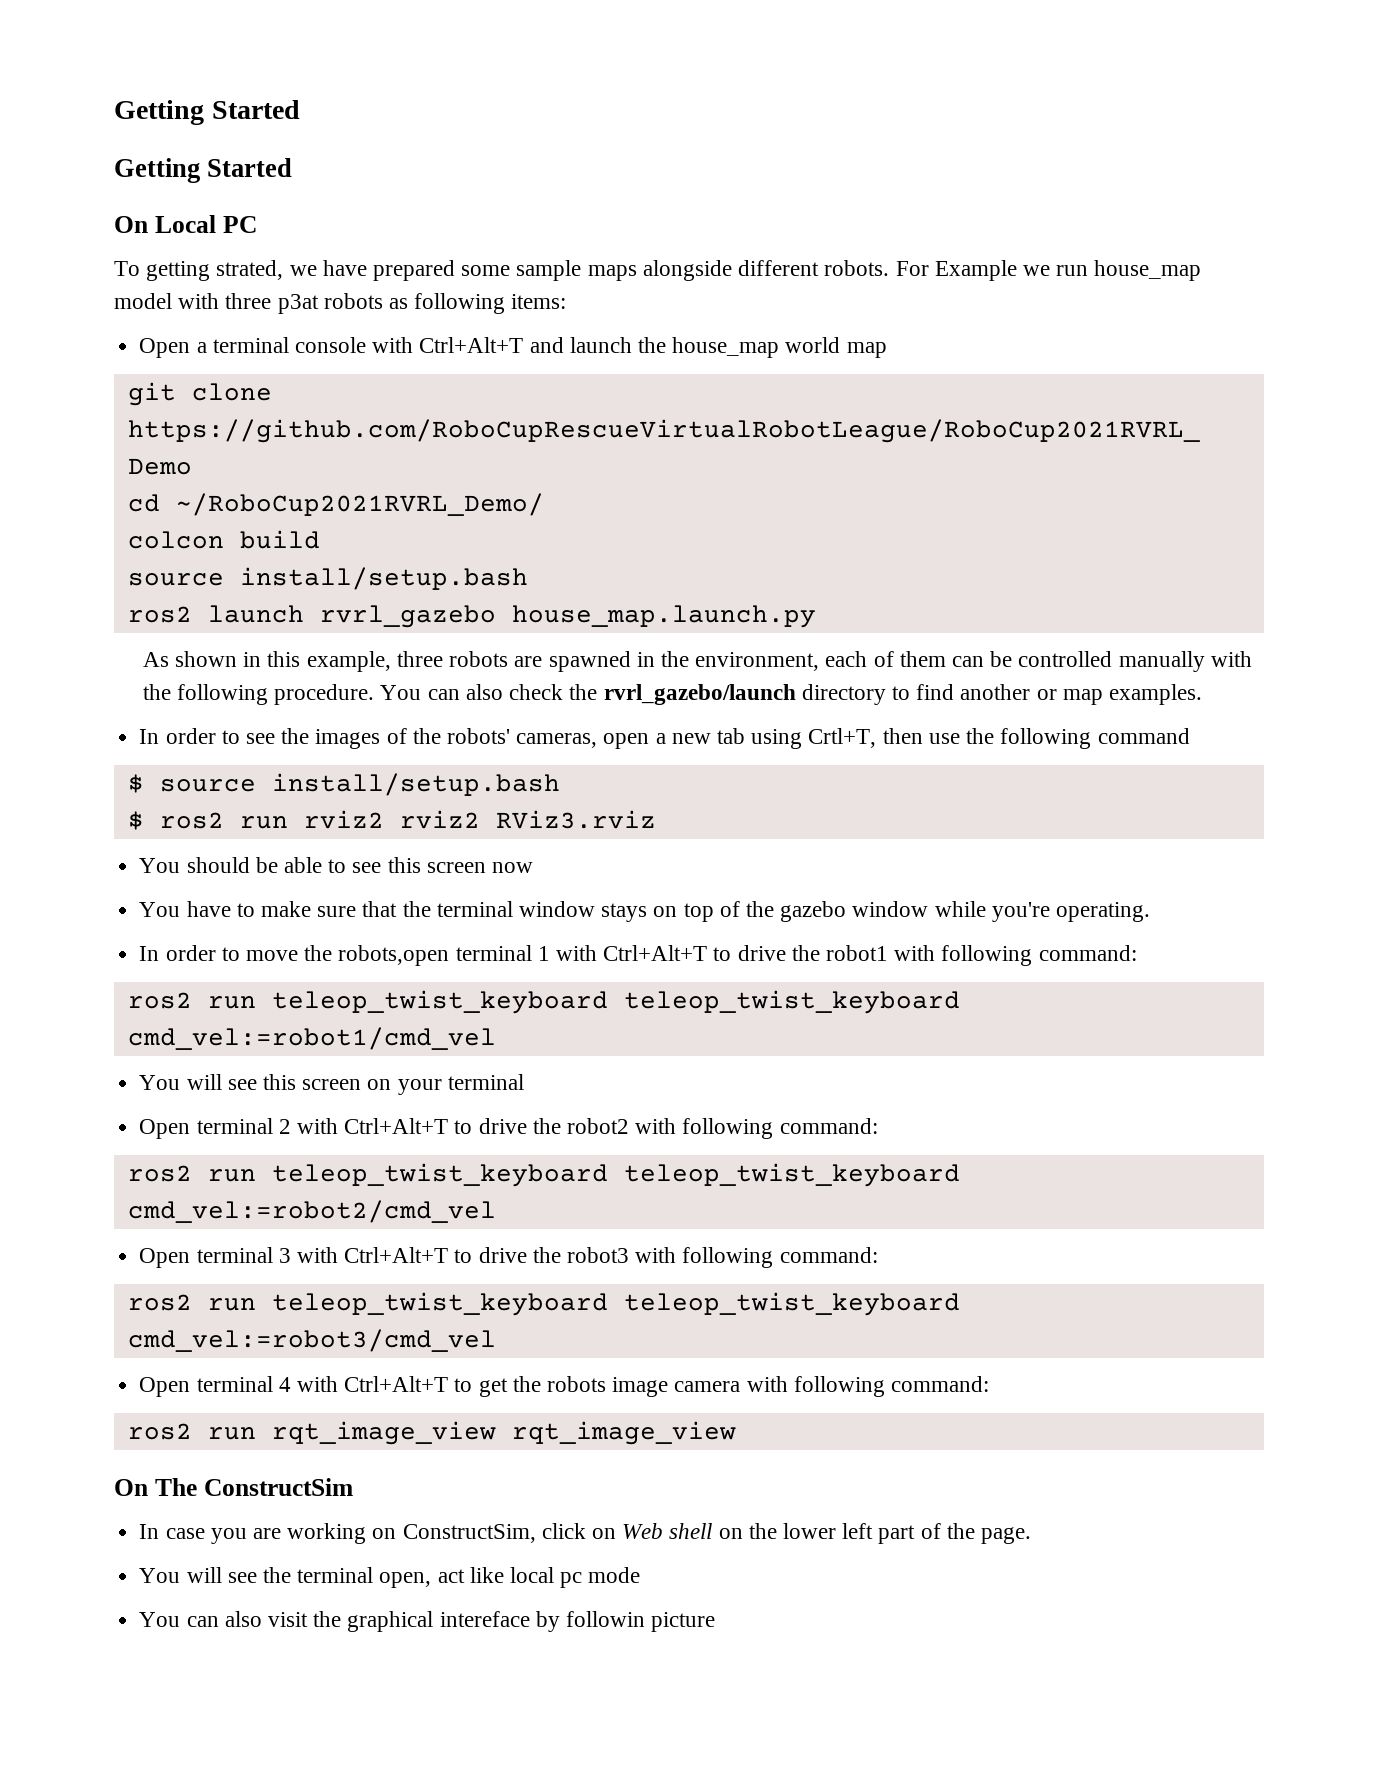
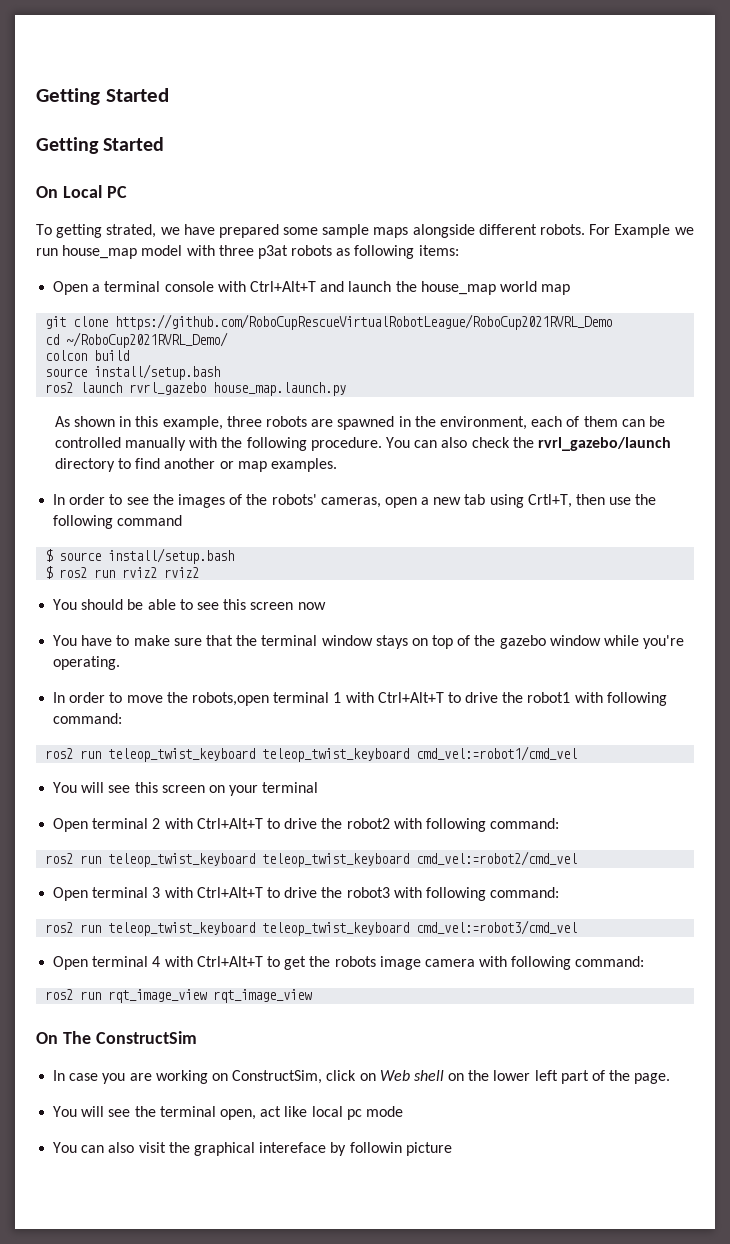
- $ ros2 run rviz2 rviz2 RViz3.rviz
+ $ ros2 run rviz2 rviz2

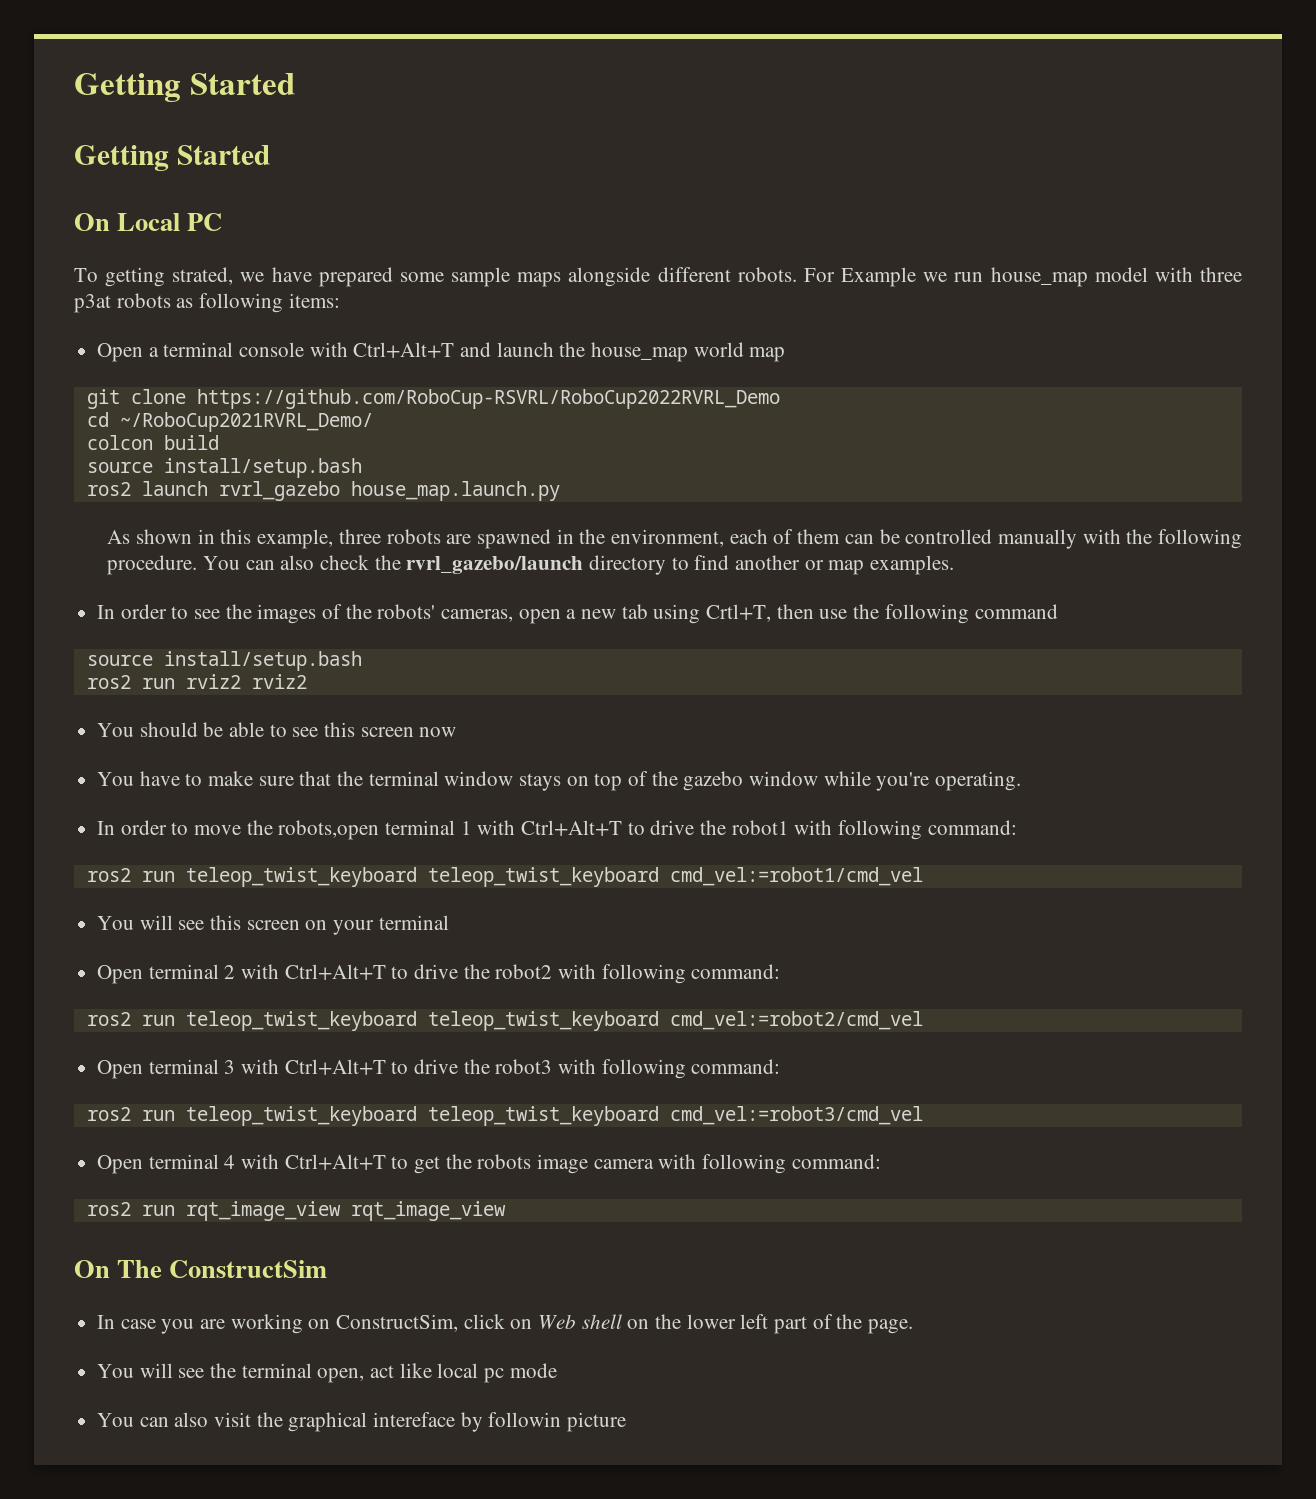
- git clone https://github.com/RoboCupRescueVirtualRobotLeague/RoboCup2021RVRL_Demo
+ git clone https://github.com/RoboCup-RSVRL/RoboCup2022RVRL_Demo
  In order to see the images of the robots' cameras, open a new tab using Crtl+T, then use the following command
- $ source install/setup.bash
- $ ros2 run rviz2 rviz2
+ source install/setup.bash
+ ros2 run rviz2 rviz2

